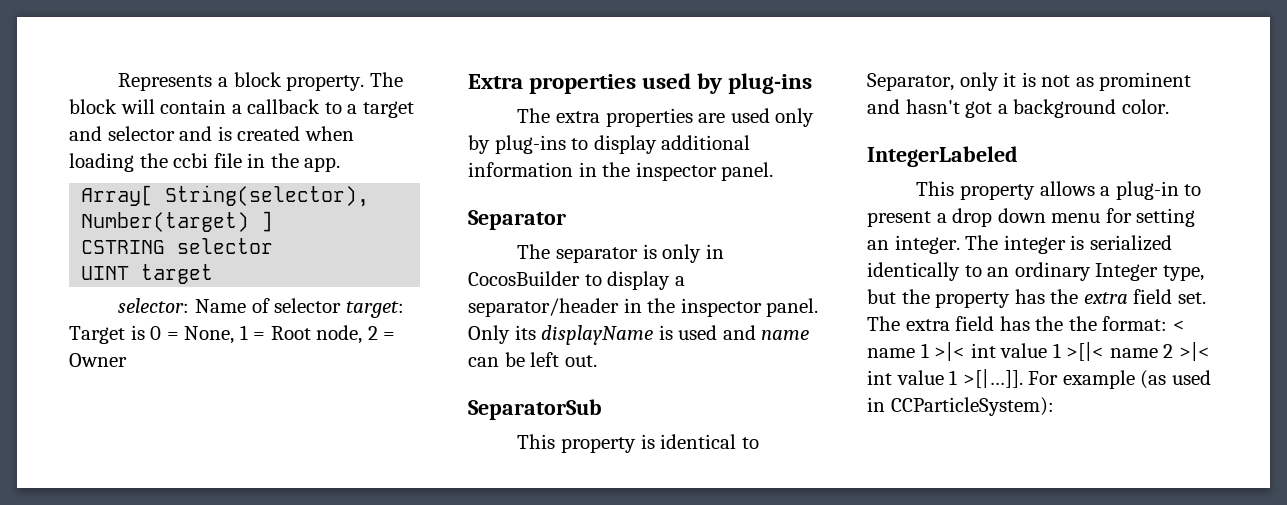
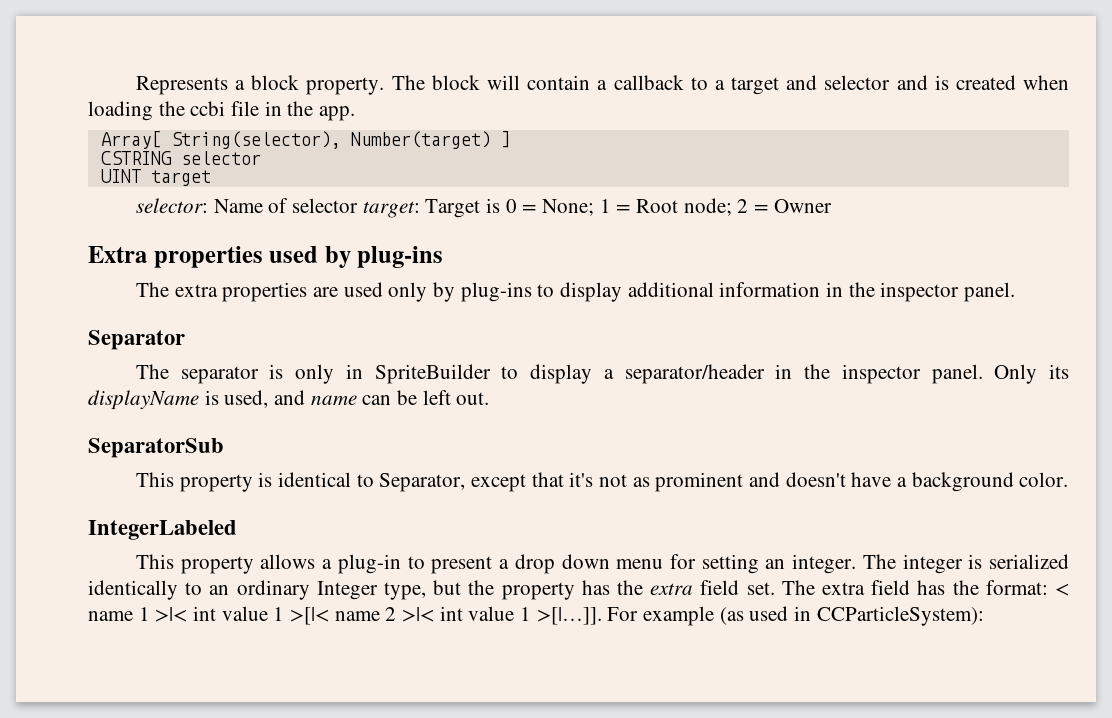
- selector: Name of selector target: Target is 0 = None, 1 = Root node, 2 = Owner
+ selector: Name of selector target: Target is 0 = None; 1 = Root node; 2 = Owner
- The separator is only in CocosBuilder to display a separator/header in the inspector panel.
+ The separator is only in SpriteBuilder to display a separator/header in the inspector panel.
- Only its displayName is used and name can be left out.
+ Only its displayName is used, and name can be left out.
- This property is identical to Separator, only it is not as prominent and hasn't got a background color.
+ This property is identical to Separator, except that it's not as prominent and doesn't have a background color.
- The extra field has the the format: < name 1 >|< int value 1 >[|< name 2 >|< int value 1 >[|…]].
+ The extra field has the format: < name 1 >|< int value 1 >[|< name 2 >|< int value 1 >[|…]].

